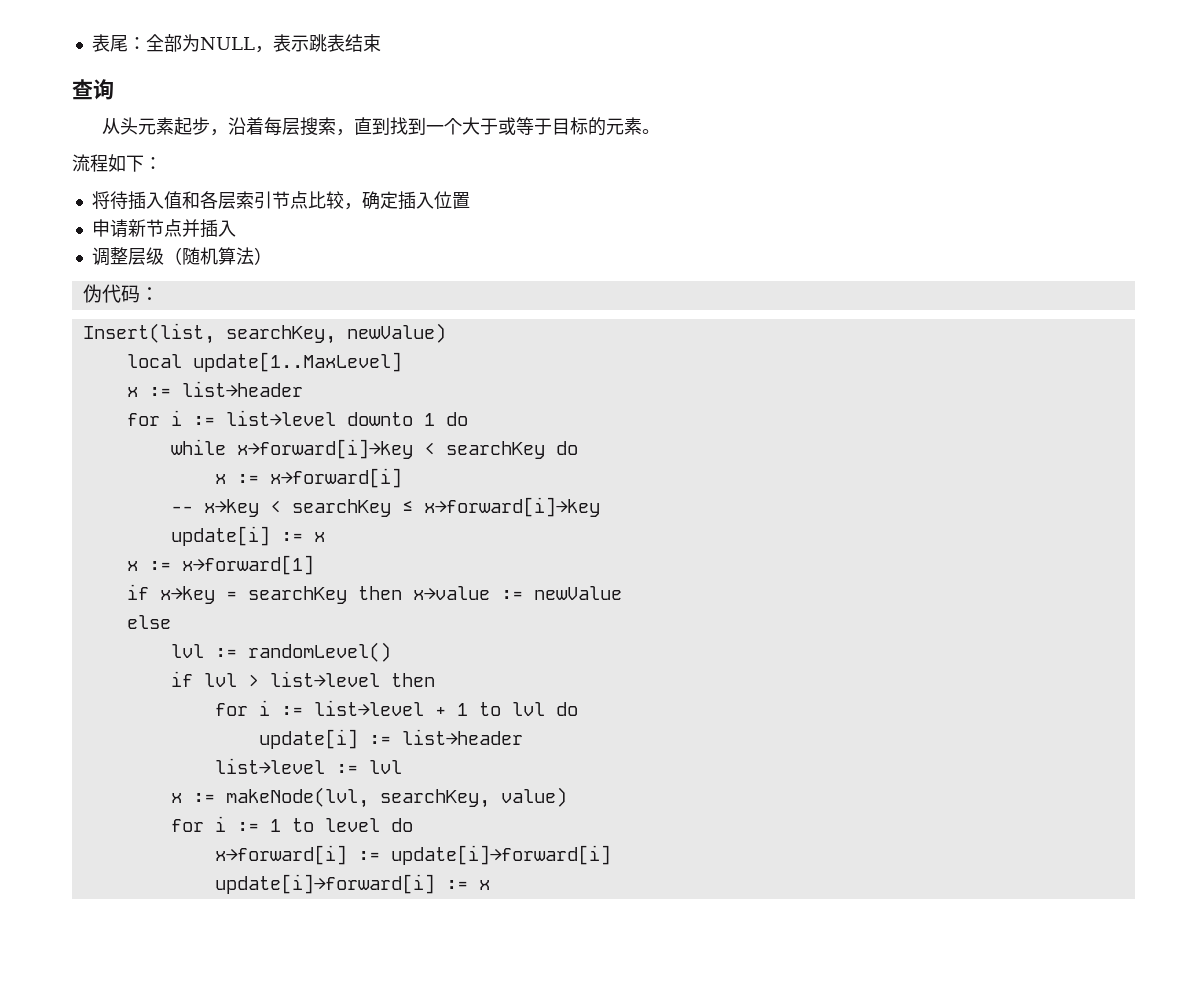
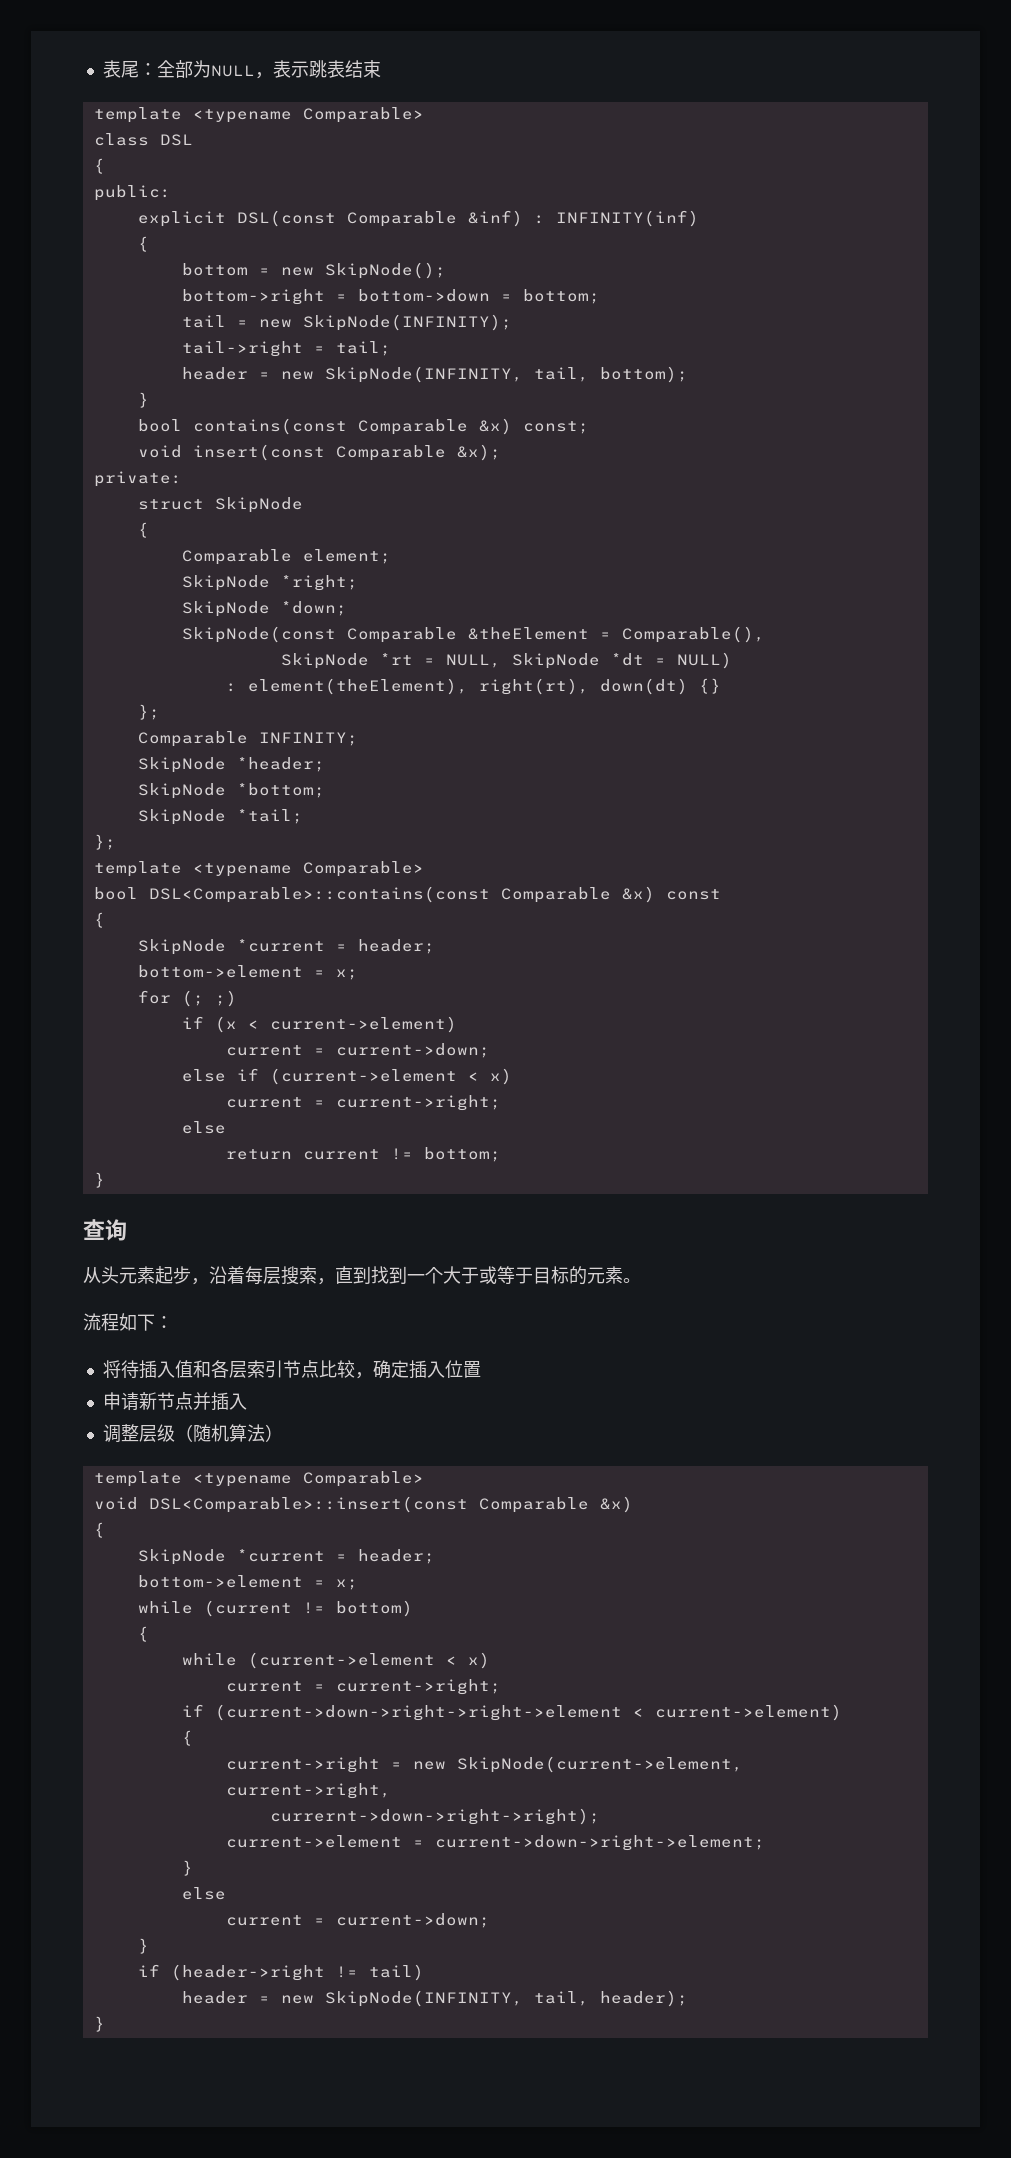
  表尾：全部为NULL，表示跳表结束
+ template <typename Comparable>
+ class DSL
+ {
+ public:
+ explicit DSL(const Comparable &inf) : INFINITY(inf)
+ {
+ bottom = new SkipNode();
+ bottom->right = bottom->down = bottom;
+ tail = new SkipNode(INFINITY);
+ tail->right = tail;
+ header = new SkipNode(INFINITY, tail, bottom);
+ }
+ bool contains(const Comparable &x) const;
+ void insert(const Comparable &x);
+ private:
+ struct SkipNode
+ {
+ Comparable element;
+ SkipNode *right;
+ SkipNode *down;
+ SkipNode(const Comparable &theElement = Comparable(),
+ SkipNode *rt = NULL, SkipNode *dt = NULL)
+ : element(theElement), right(rt), down(dt) {}
+ };
+ Comparable INFINITY;
+ SkipNode *header;
+ SkipNode *bottom;
+ SkipNode *tail;
+ };
+ template <typename Comparable>
+ bool DSL<Comparable>::contains(const Comparable &x) const
+ {
+ SkipNode *current = header;
+ bottom->element = x;
+ for (; ;)
+ if (x < current->element)
+ current = current->down;
+ else if (current->element < x)
+ current = current->right;
+ else
+ return current != bottom;
+ }
  调整层级（随机算法）
- 伪代码：
- Insert(list, searchKey, newValue)
- local update[1..MaxLevel]
- x := list→header
- for i := list→level downto 1 do
- while x→forward[i]→key < searchKey do
- x := x→forward[i]
- -- x→key < searchKey ≤ x→forward[i]→key
- update[i] := x
- x := x→forward[1]
- if x→key = searchKey then x→value := newValue
+ template <typename Comparable>
+ void DSL<Comparable>::insert(const Comparable &x)
+ {
+ SkipNode *current = header;
+ bottom->element = x;
+ while (current != bottom)
+ {
+ while (current->element < x)
+ current = current->right;
+ if (current->down->right->right->element < current->element)
+ {
+ current->right = new SkipNode(current->element, current->right,
+ currernt->down->right->right);
+ current->element = current->down->right->element;
+ }
  else
- lvl := randomLevel()
- if lvl > list→level then
- for i := list→level + 1 to lvl do
- update[i] := list→header
- list→level := lvl
- x := makeNode(lvl, searchKey, value)
- for i := 1 to level do
- x→forward[i] := update[i]→forward[i]
- update[i]→forward[i] := x
+ current = current->down;
+ }
+ if (header->right != tail)
+ header = new SkipNode(INFINITY, tail, header);
+ }

